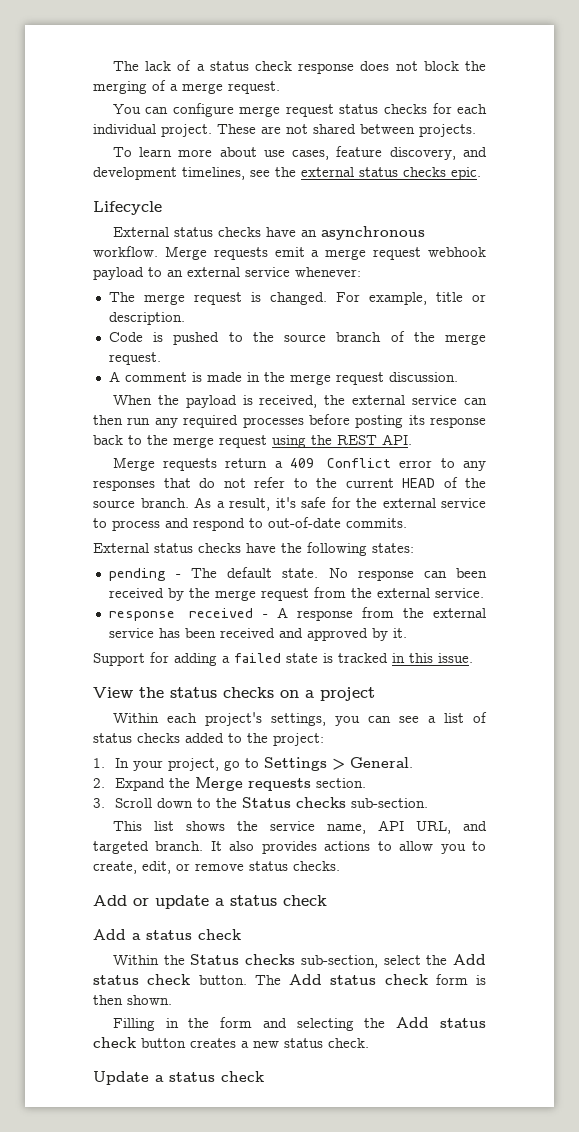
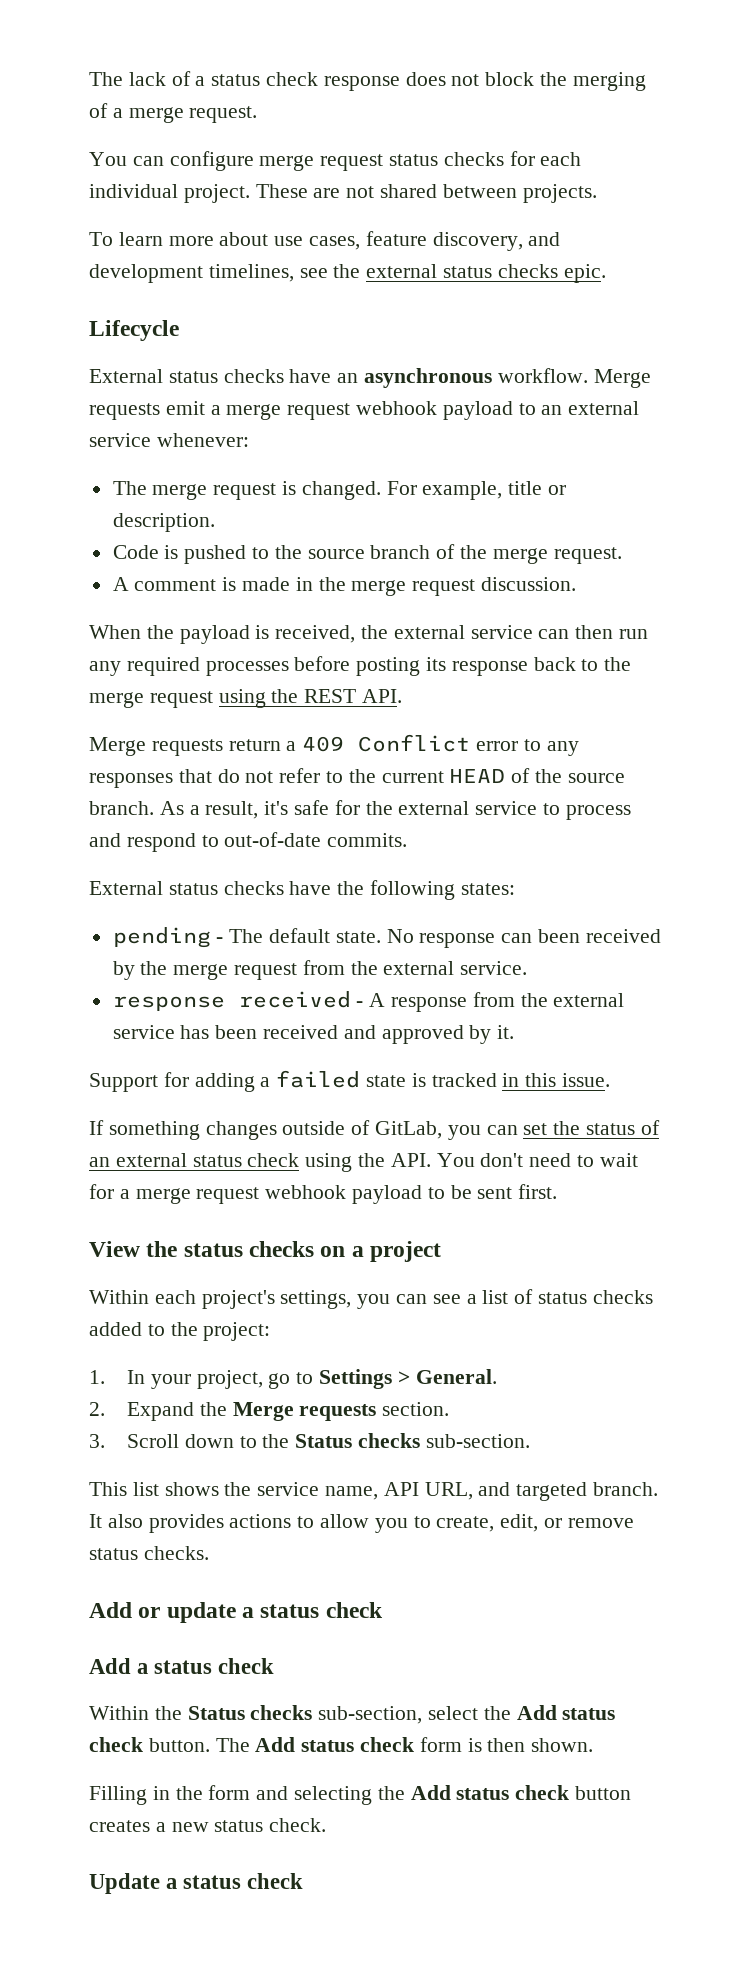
+ If something changes outside of GitLab, you can set the status of an external status check using the API. You don't need to wait for a merge request webhook payload to be sent first.

